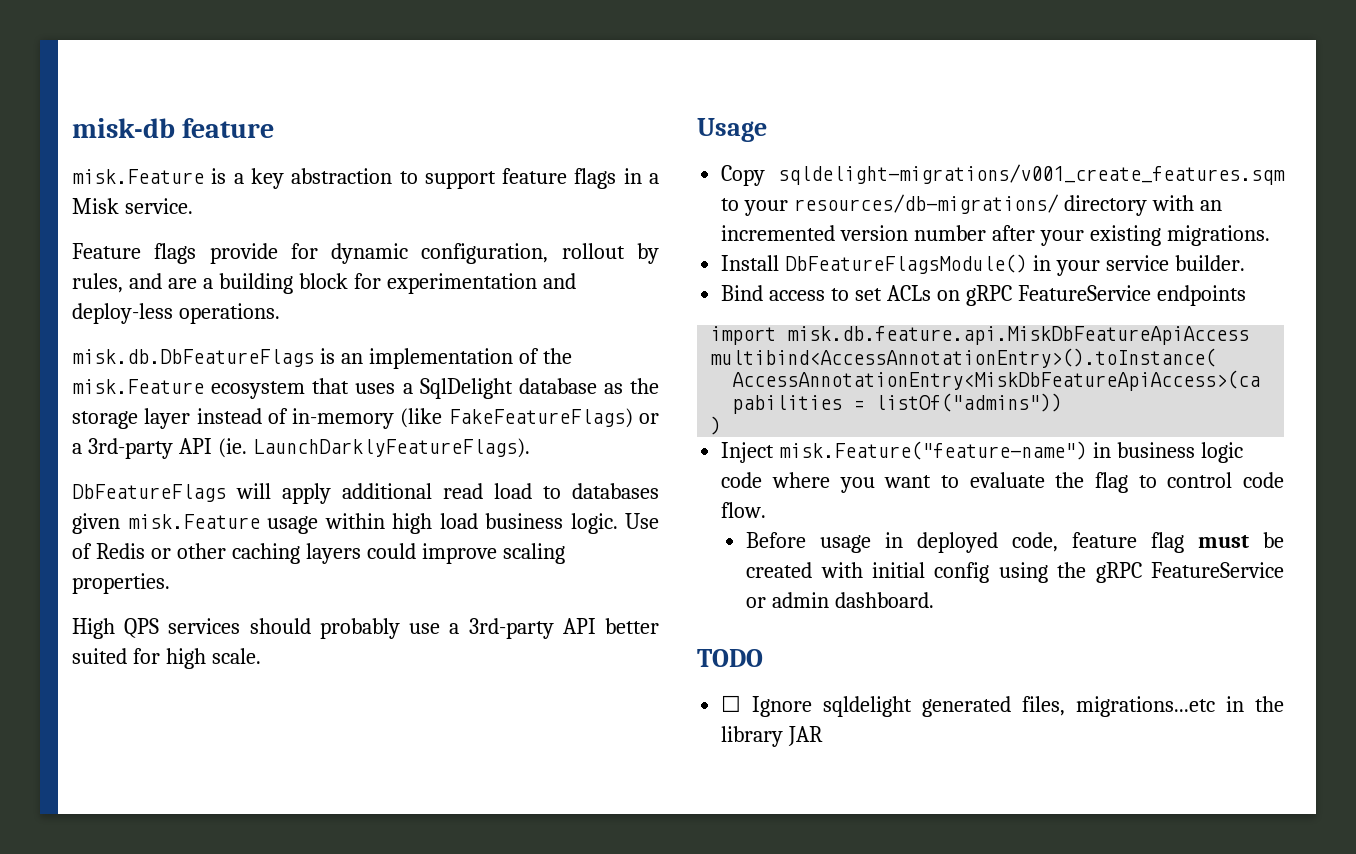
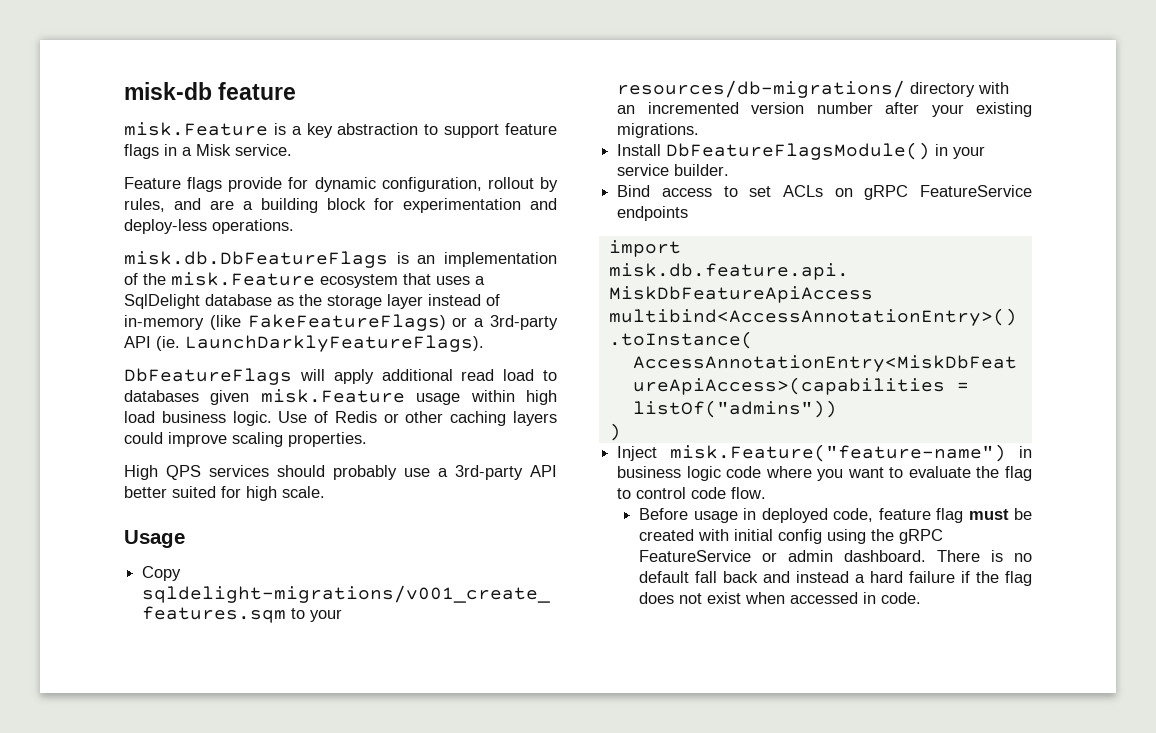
- Before usage in deployed code, feature flag must be created with initial config using the gRPC FeatureService or admin dashboard.
- TODO
- ☐ Ignore sqldelight generated files, migrations...etc in the library JAR
+ Before usage in deployed code, feature flag must be created with initial config using the gRPC FeatureService or admin dashboard. There is no default fall back and instead a hard failure if the flag does not exist when accessed in code.

